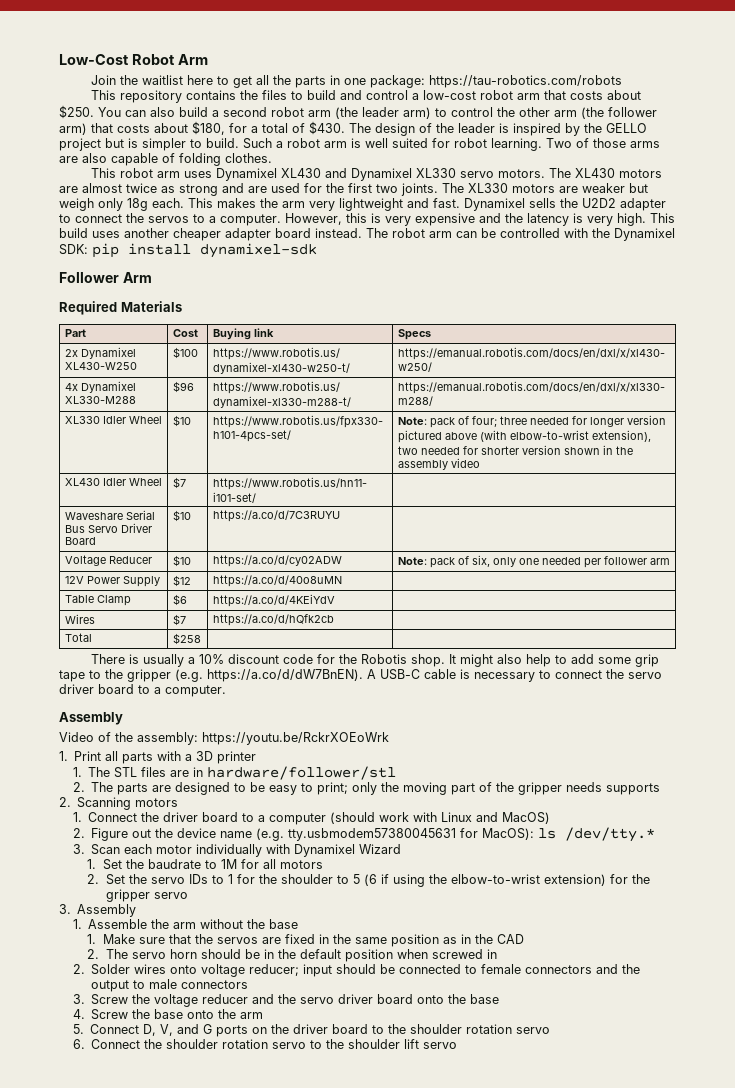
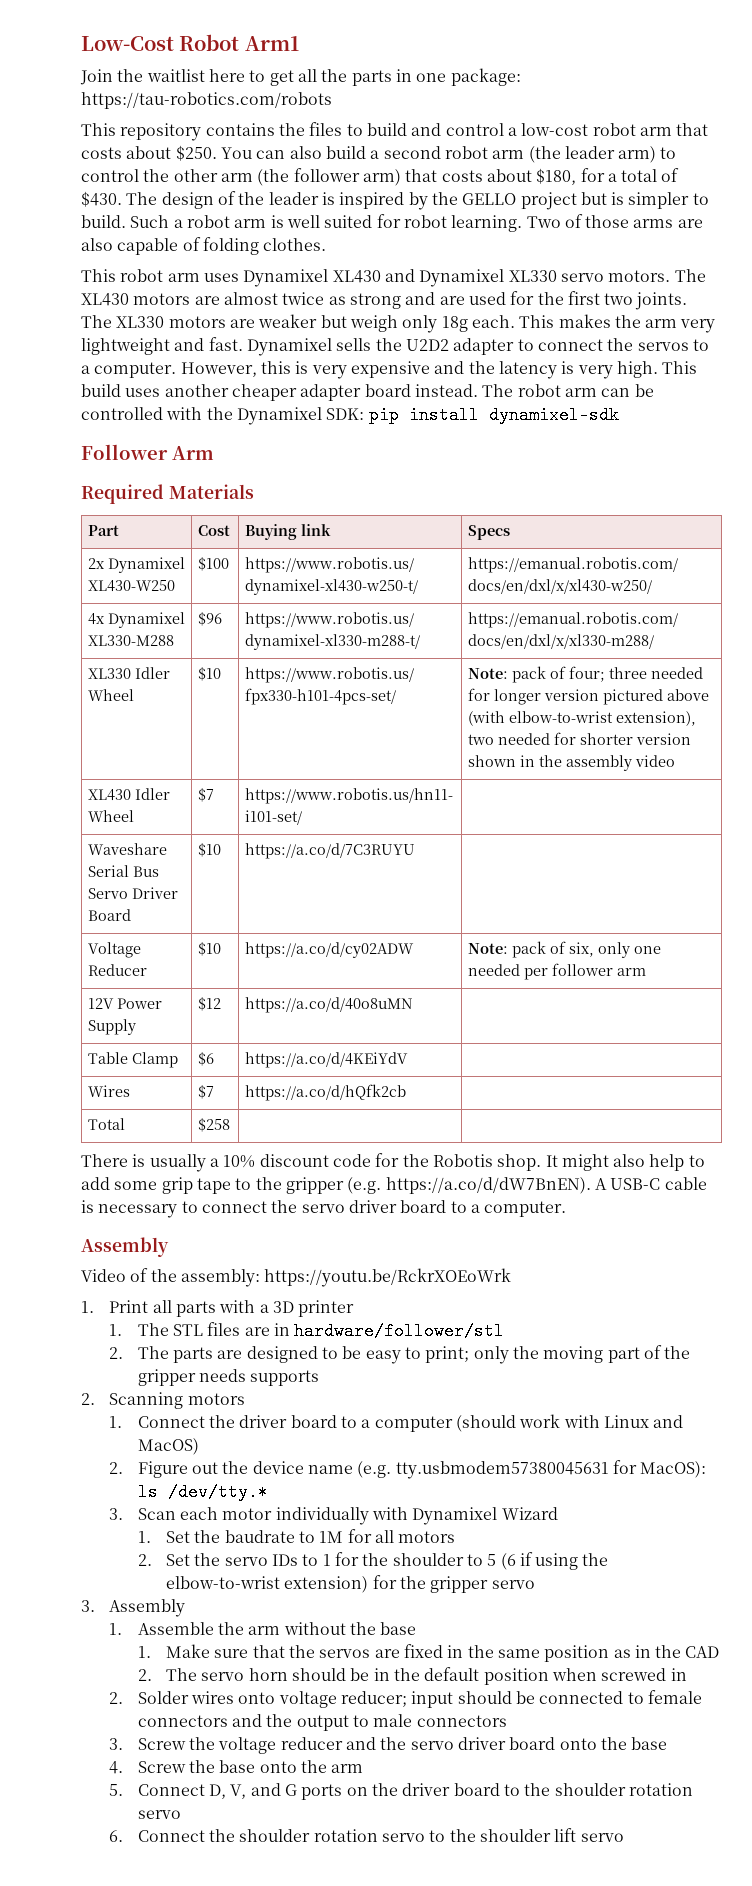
- Low-Cost Robot Arm
+ Low-Cost Robot Arm1

